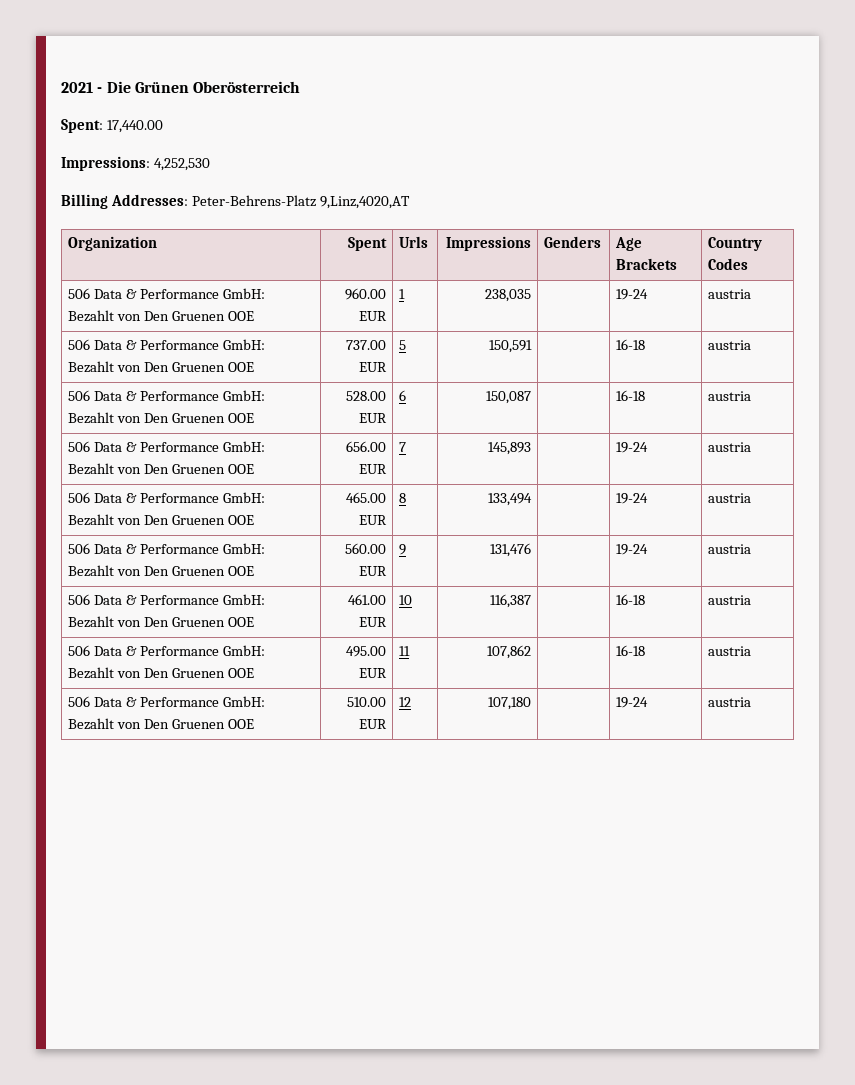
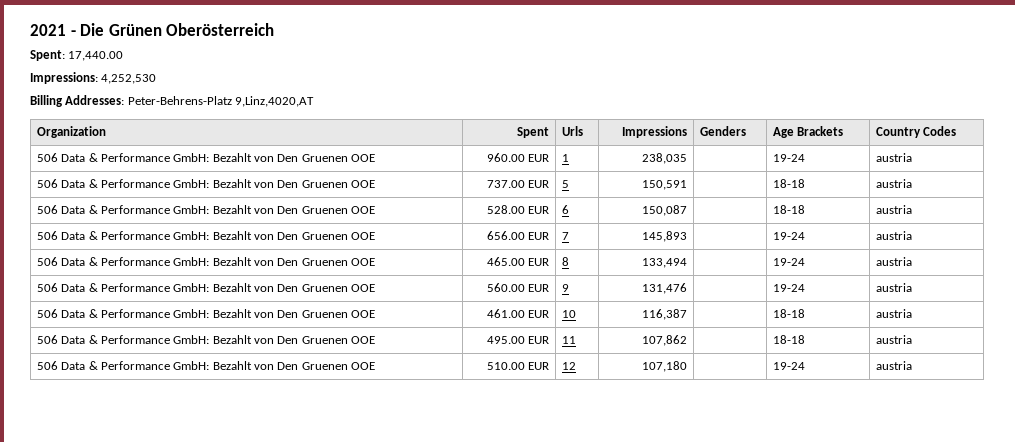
- 506 Data & Performance GmbH: Bezahlt von Den Gruenen OOE | 737.00 EUR | 5 | 150,591 | | 16-18 | austria
+ 506 Data & Performance GmbH: Bezahlt von Den Gruenen OOE | 737.00 EUR | 5 | 150,591 | | 18-18 | austria
- 506 Data & Performance GmbH: Bezahlt von Den Gruenen OOE | 528.00 EUR | 6 | 150,087 | | 16-18 | austria
+ 506 Data & Performance GmbH: Bezahlt von Den Gruenen OOE | 528.00 EUR | 6 | 150,087 | | 18-18 | austria
- 506 Data & Performance GmbH: Bezahlt von Den Gruenen OOE | 461.00 EUR | 10 | 116,387 | | 16-18 | austria
+ 506 Data & Performance GmbH: Bezahlt von Den Gruenen OOE | 461.00 EUR | 10 | 116,387 | | 18-18 | austria
- 506 Data & Performance GmbH: Bezahlt von Den Gruenen OOE | 495.00 EUR | 11 | 107,862 | | 16-18 | austria
+ 506 Data & Performance GmbH: Bezahlt von Den Gruenen OOE | 495.00 EUR | 11 | 107,862 | | 18-18 | austria

